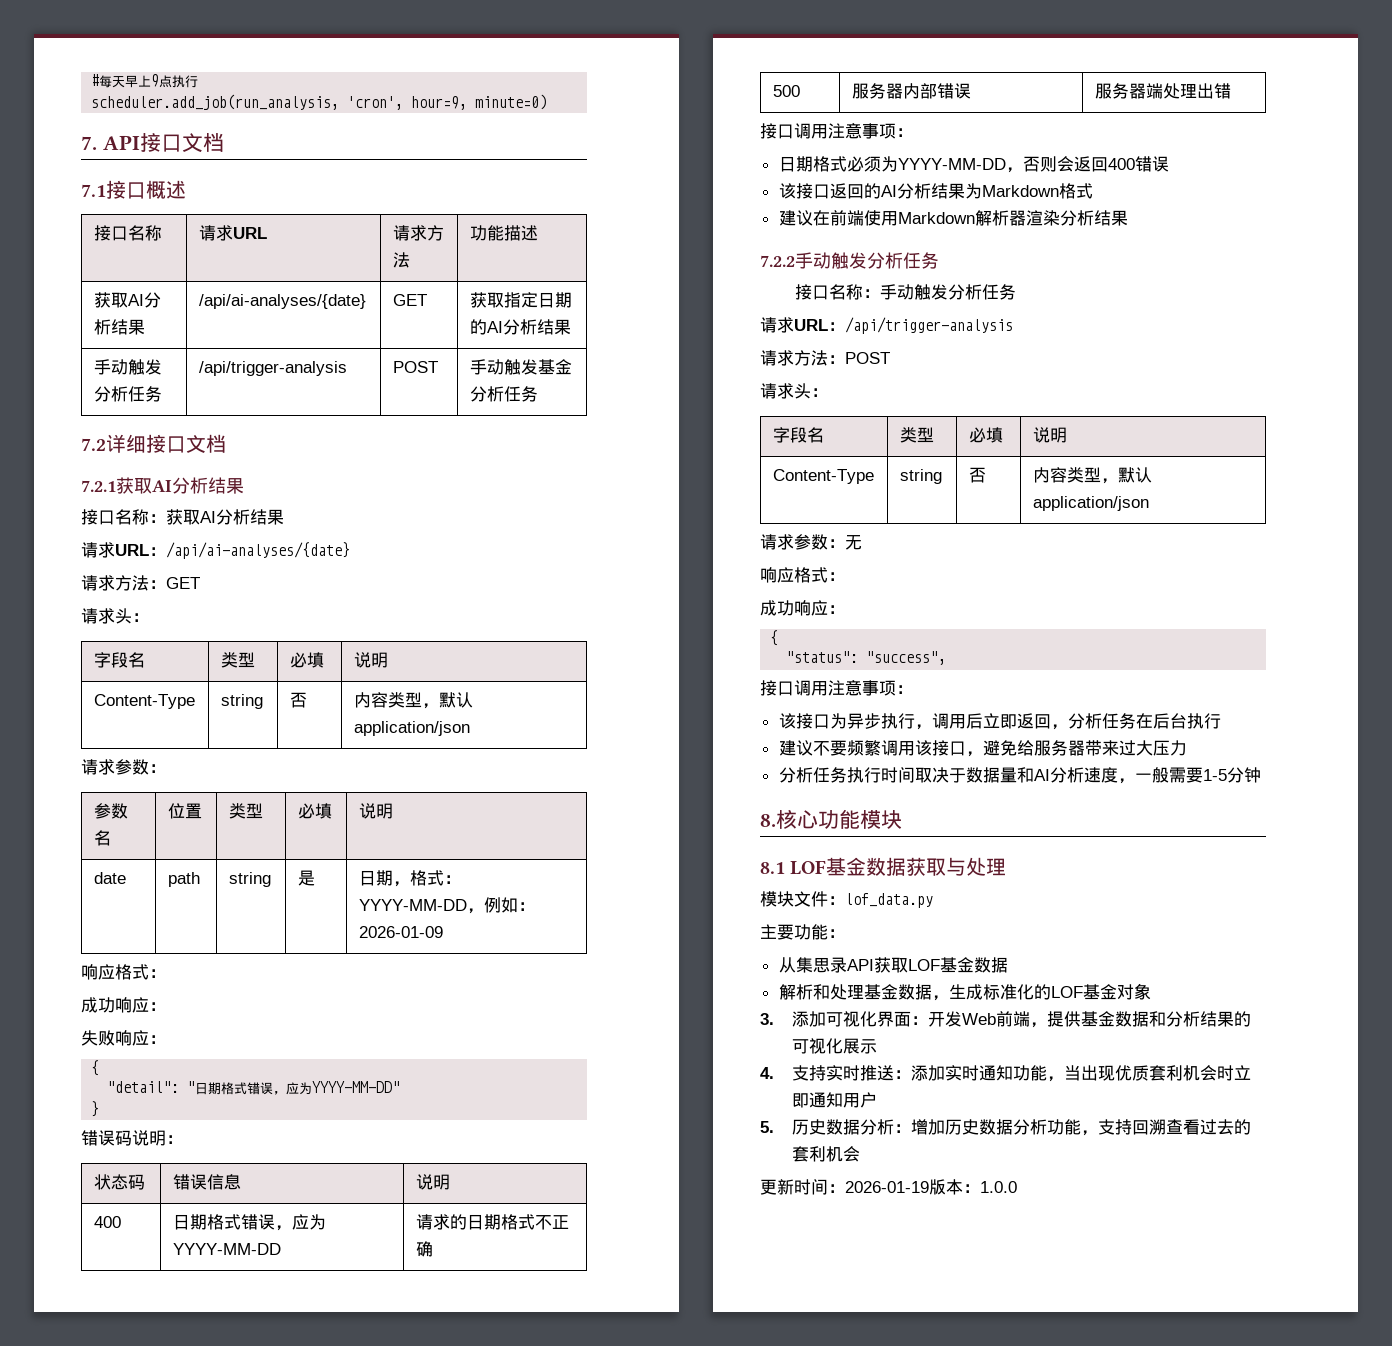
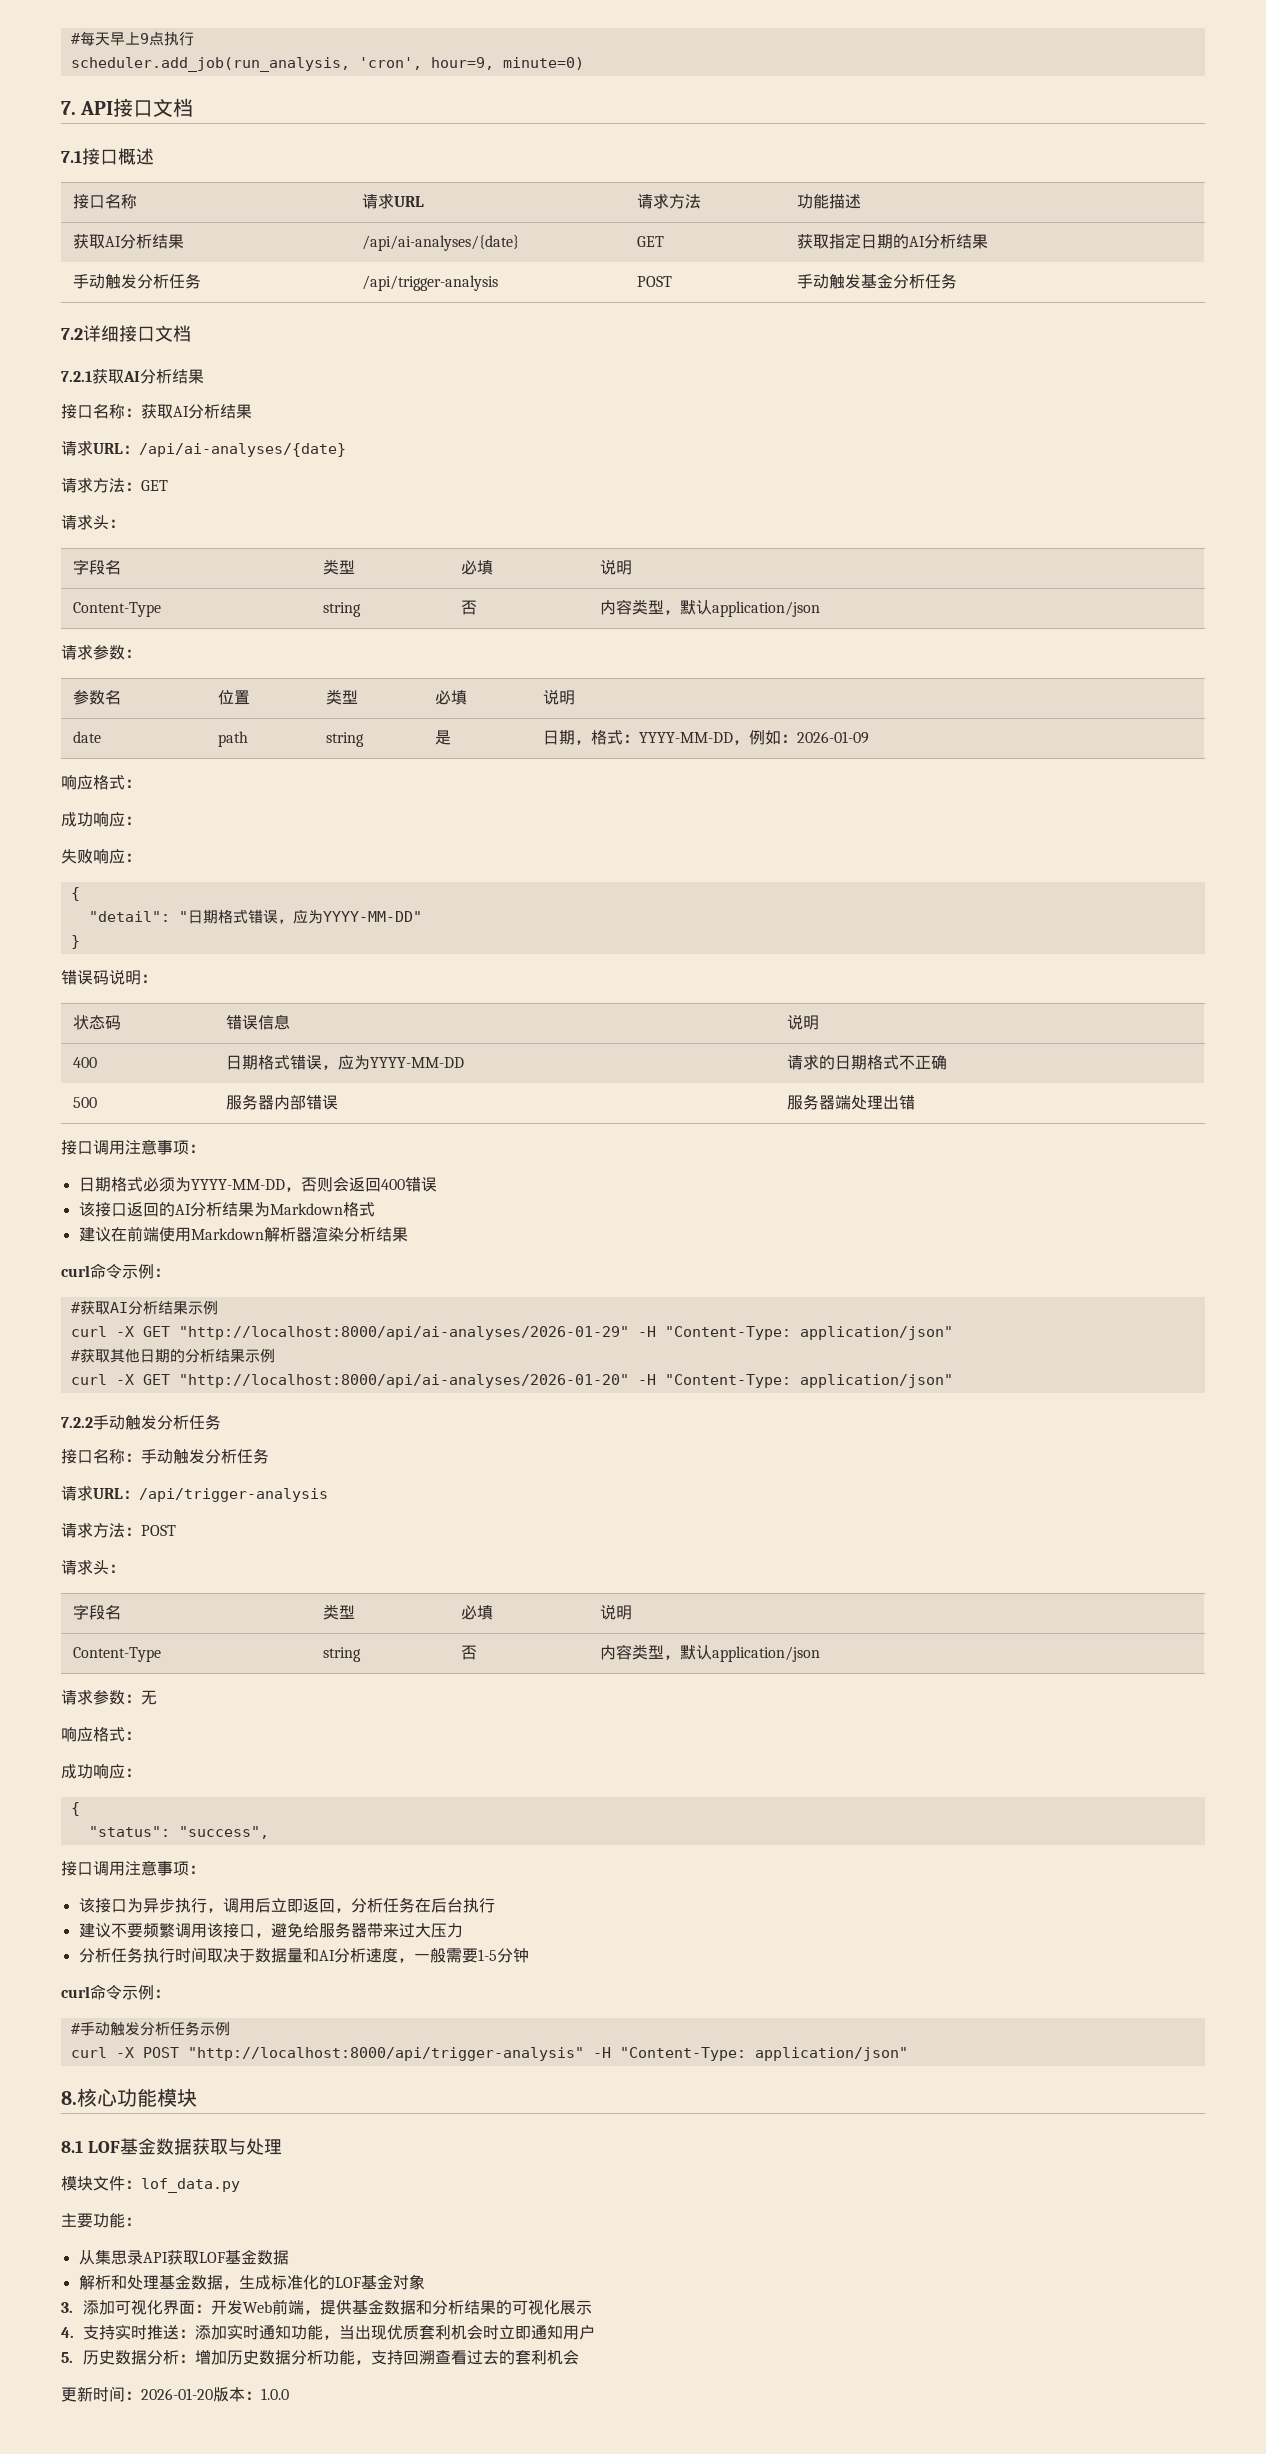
  建议在前端使用Markdown解析器渲染分析结果
+ curl命令示例：
+ #获取AI分析结果示例
+ curl -X GET "http://localhost:8000/api/ai-analyses/2026-01-29" -H "Content-Type: application/json"
+ #获取其他日期的分析结果示例
+ curl -X GET "http://localhost:8000/api/ai-analyses/2026-01-20" -H "Content-Type: application/json"
  分析任务执行时间取决于数据量和AI分析速度，一般需要1-5分钟
+ curl命令示例：
+ #手动触发分析任务示例
+ curl -X POST "http://localhost:8000/api/trigger-analysis" -H "Content-Type: application/json"
- 更新时间：2026-01-19版本：1.0.0
+ 更新时间：2026-01-20版本：1.0.0

